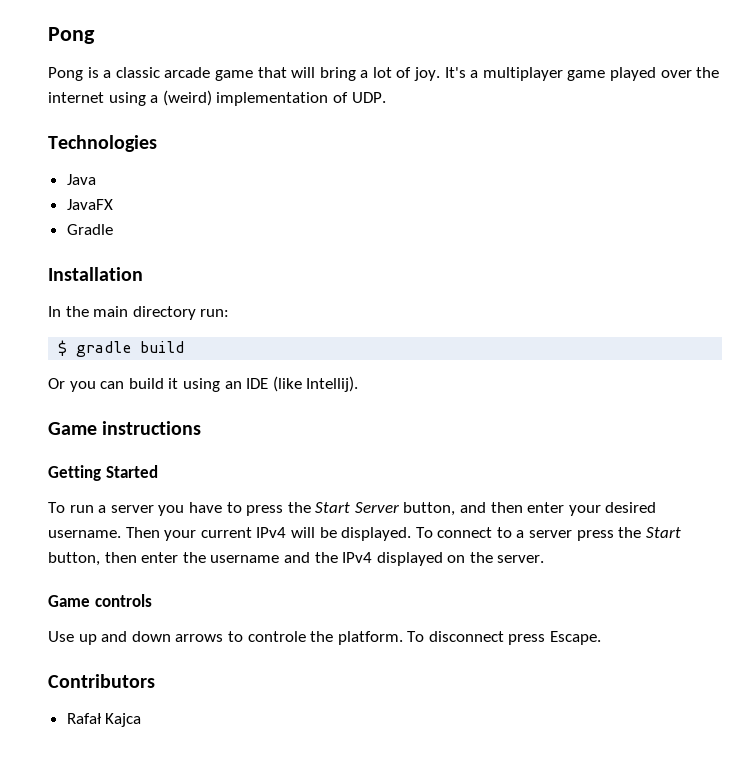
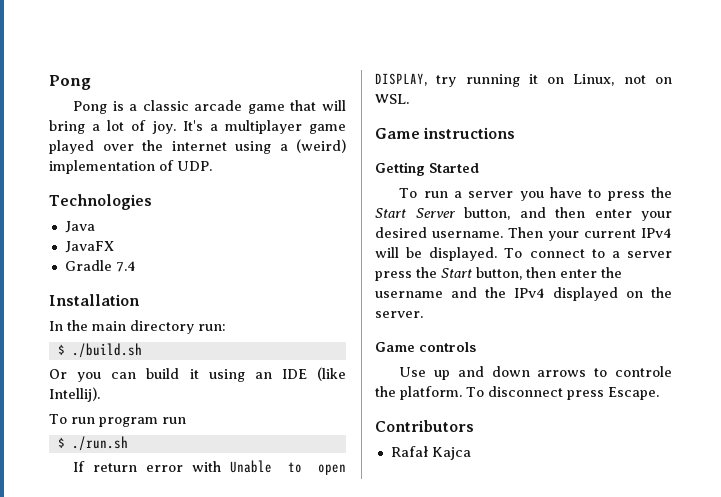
- Gradle
+ Gradle 7.4
- $ gradle build
+ $ ./build.sh
+ To run program run
+ $ ./run.sh
+ If return error with Unable to open DISPLAY, try running it on Linux, not on WSL.

